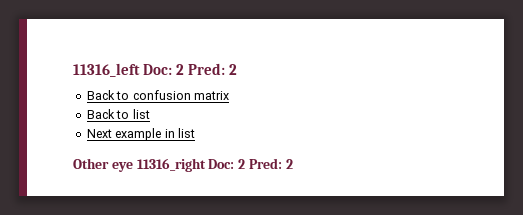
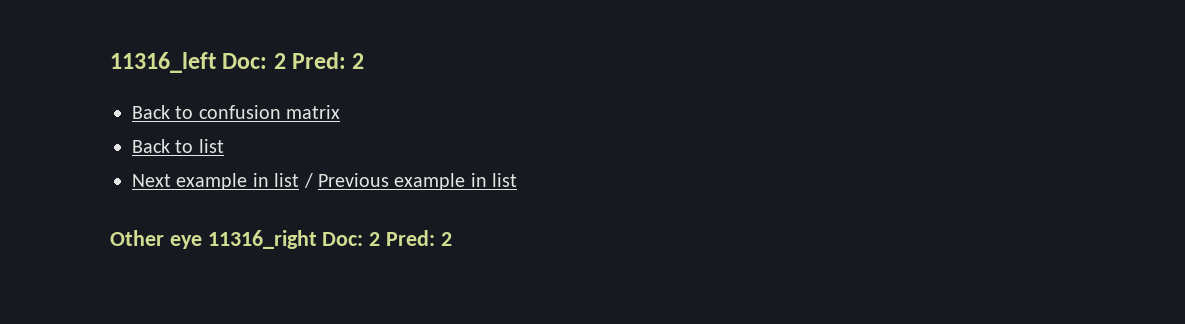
- Next example in list
+ Next example in list / Previous example in list

